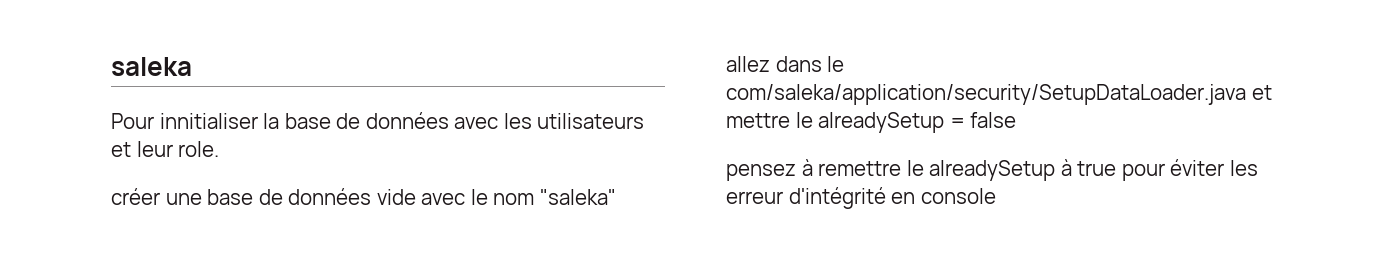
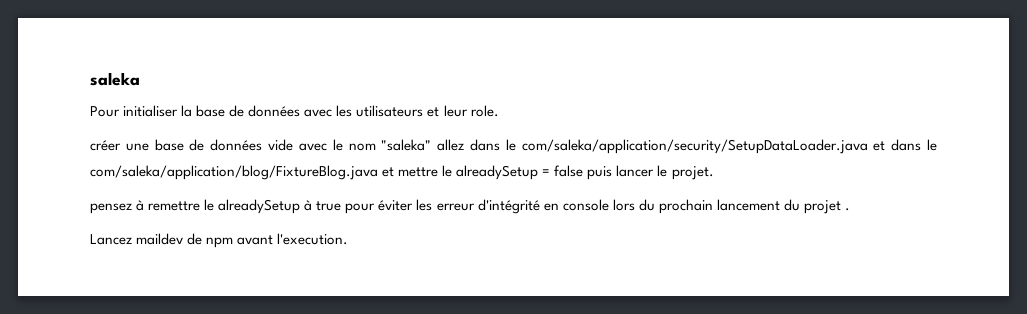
- Pour innitialiser la base de données avec les utilisateurs et leur role.
+ Pour initialiser la base de données avec les utilisateurs et leur role.
- créer une base de données vide avec le nom "saleka" allez dans le com/saleka/application/security/SetupDataLoader.java et mettre le alreadySetup = false
+ créer une base de données vide avec le nom "saleka" allez dans le com/saleka/application/security/SetupDataLoader.java et dans le com/saleka/application/blog/FixtureBlog.java et mettre le alreadySetup = false puis lancer le projet.
- pensez à remettre le alreadySetup à true pour éviter les erreur d'intégrité en console
+ pensez à remettre le alreadySetup à true pour éviter les erreur d'intégrité en console lors du prochain lancement du projet .
+ Lancez maildev de npm avant l'execution.

